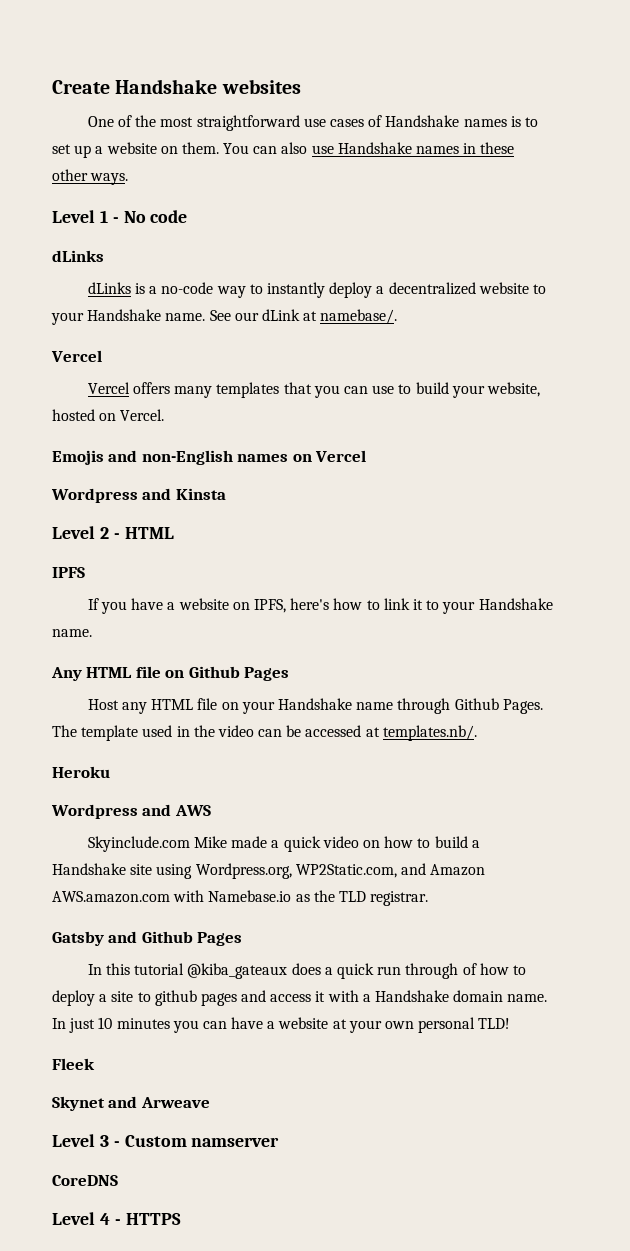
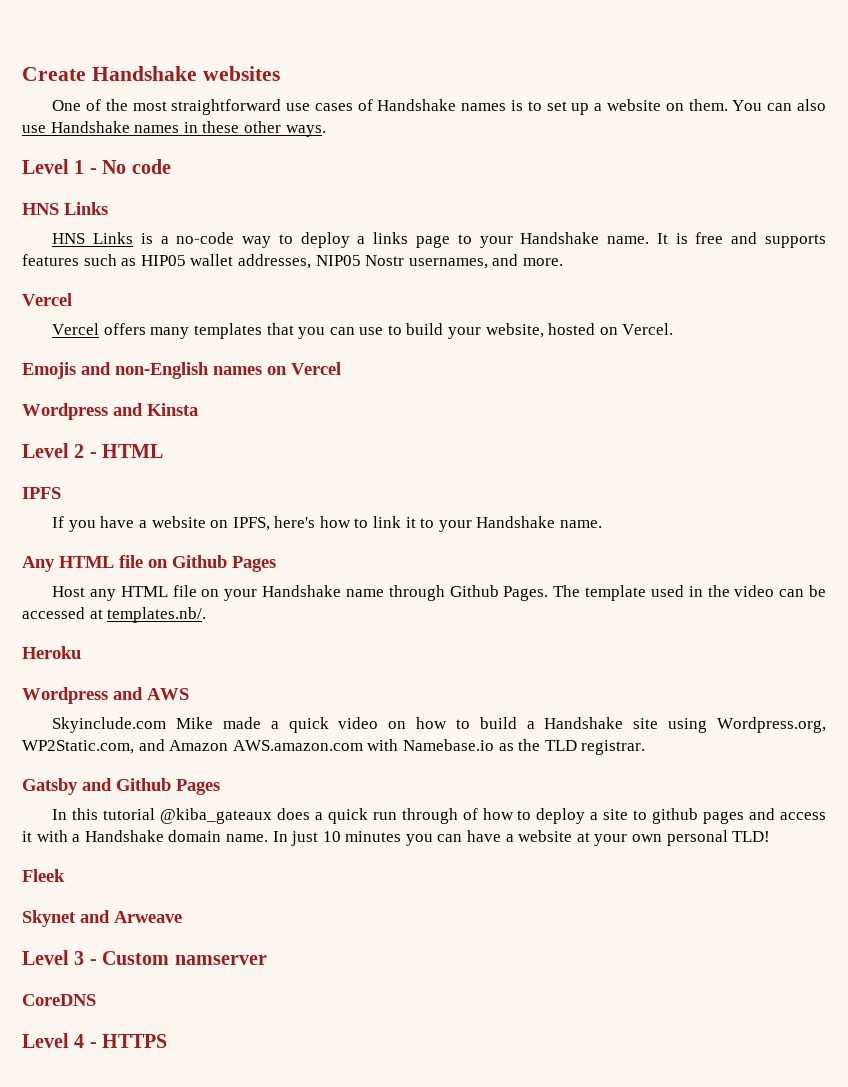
  Level 1 - No code
- dLinks
- dLinks is a no-code way to instantly deploy a decentralized website to your Handshake name. See our dLink at namebase/.
+ HNS Links
+ HNS Links is a no-code way to deploy a links page to your Handshake name. It is free and supports features such as HIP05 wallet addresses, NIP05 Nostr usernames, and more.

